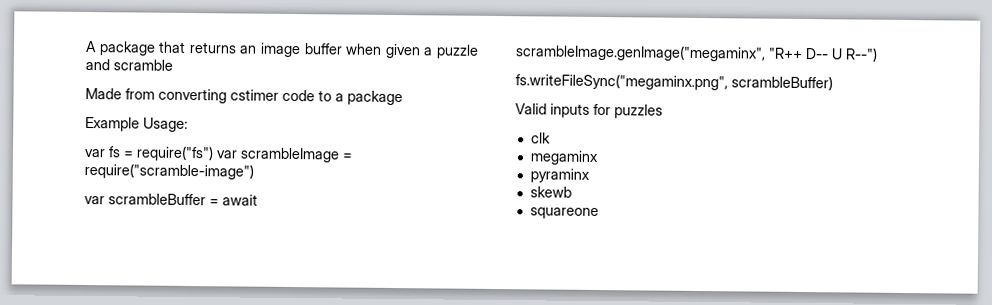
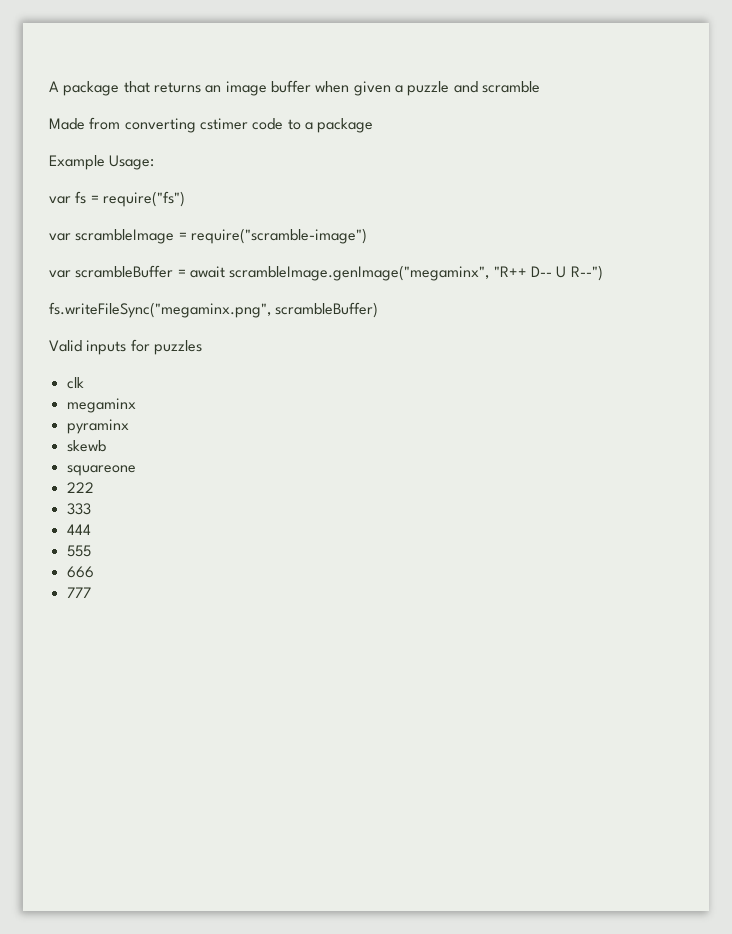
- var fs = require("fs") var scrambleImage = require("scramble-image")
+ var fs = require("fs")
+ var scrambleImage = require("scramble-image")
+ 222
+ 333
+ 444
+ 555
+ 666
+ 777

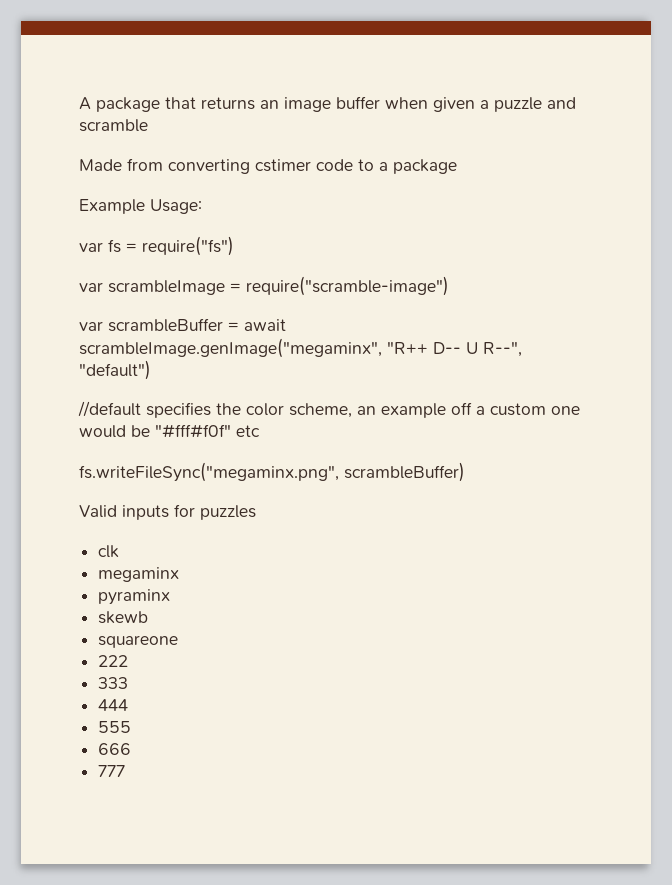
- var scrambleBuffer = await scrambleImage.genImage("megaminx", "R++ D-- U R--")
+ var scrambleBuffer = await scrambleImage.genImage("megaminx", "R++ D-- U R--", "default")
+ //default specifies the color scheme, an example off a custom one would be "#fff#f0f" etc

